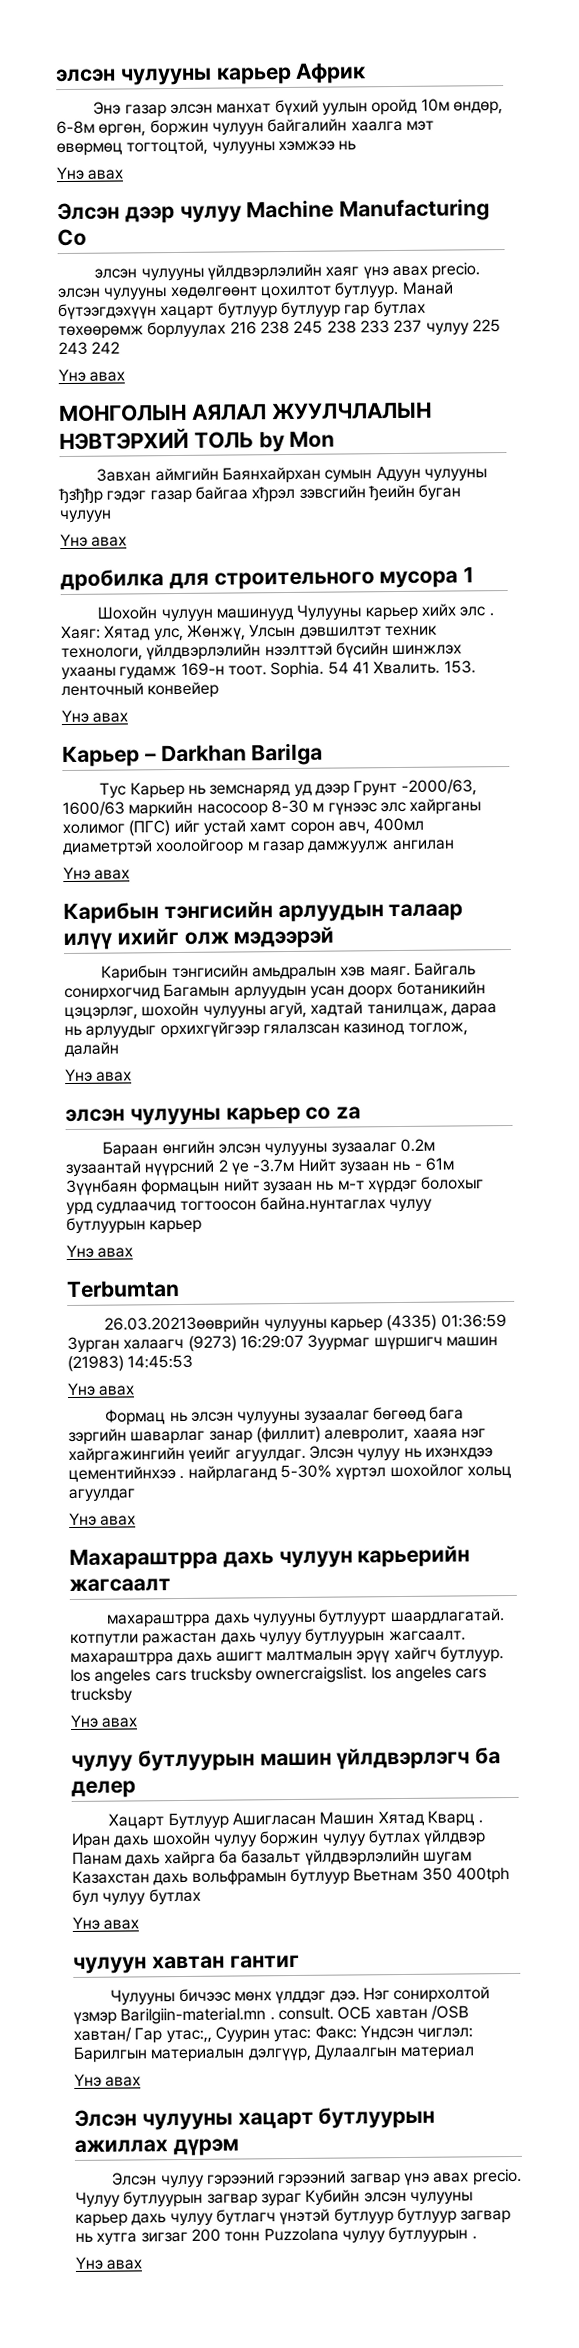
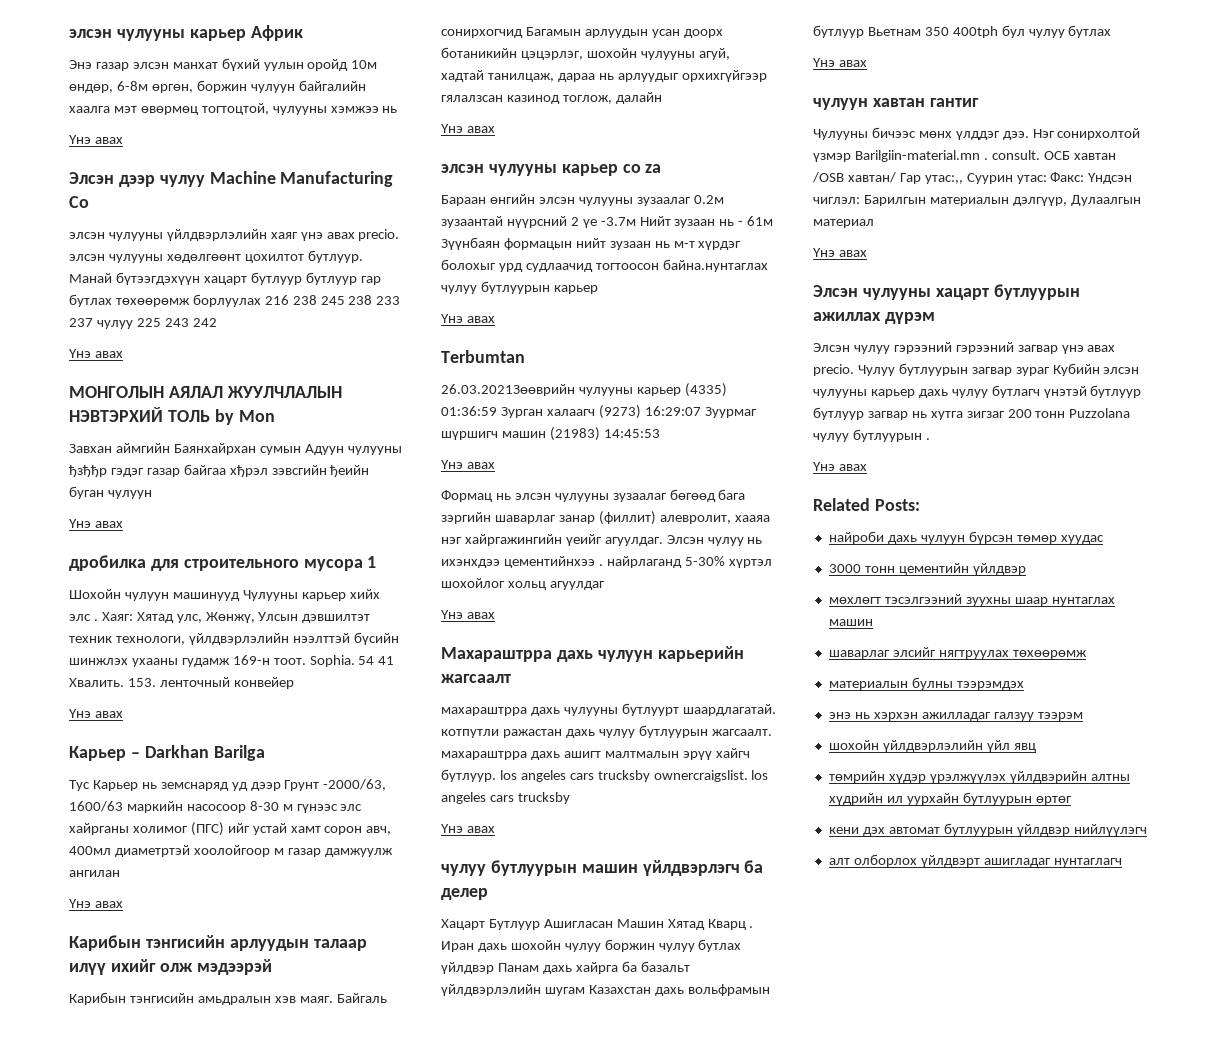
+ Related Posts:
+ найроби дахь чулуун бүрсэн төмөр хуудас
+ 3000 тонн цементийн үйлдвэр
+ мөхлөгт тэсэлгээний зуухны шаар нунтаглах машин
+ шаварлаг элсийг нягтруулах төхөөрөмж
+ материалын булны тээрэмдэх
+ энэ нь хэрхэн ажилладаг галзуу тээрэм
+ шохойн үйлдвэрлэлийн үйл явц
+ төмрийн хүдэр үрэлжүүлэх үйлдвэрийн алтны хүдрийн ил уурхайн бутлуурын өртөг
+ кени дэх автомат бутлуурын үйлдвэр нийлүүлэгч
+ алт олборлох үйлдвэрт ашигладаг нунтаглагч

